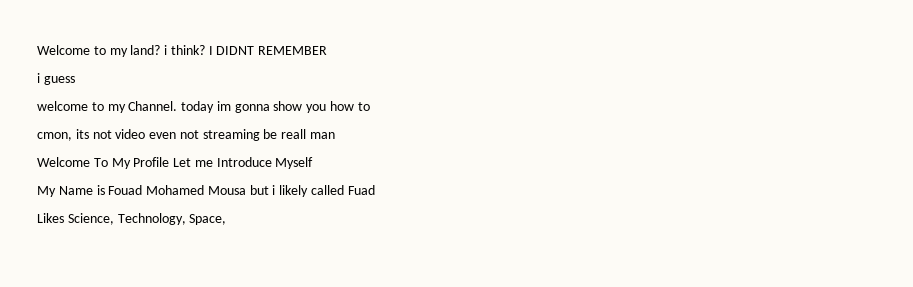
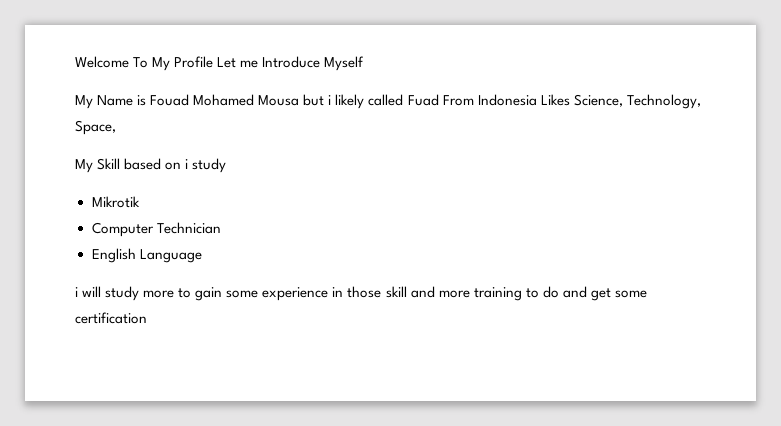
- Welcome to my land? i think? I DIDNT REMEMBER
- i guess
- welcome to my Channel. today im gonna show you how to
- cmon, its not video even not streaming be reall man
- My Name is Fouad Mohamed Mousa but i likely called Fuad
- Likes Science, Technology, Space,
+ My Name is Fouad Mohamed Mousa but i likely called Fuad From Indonesia Likes Science, Technology, Space,
+ My Skill based on i study
+ Mikrotik
+ Computer Technician
+ English Language
+ i will study more to gain some experience in those skill and more training to do and get some certification

